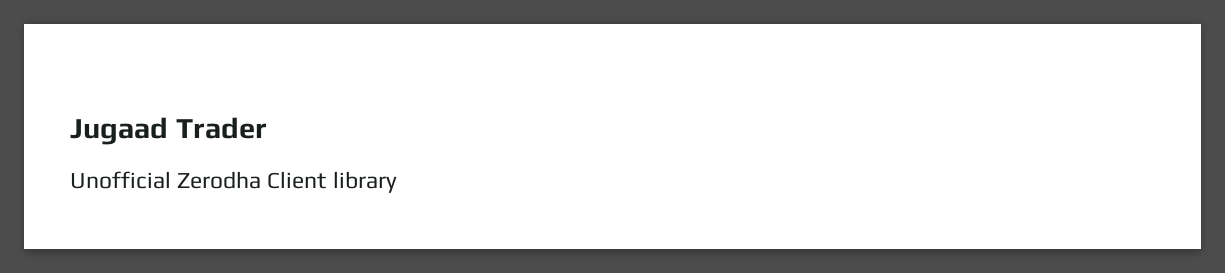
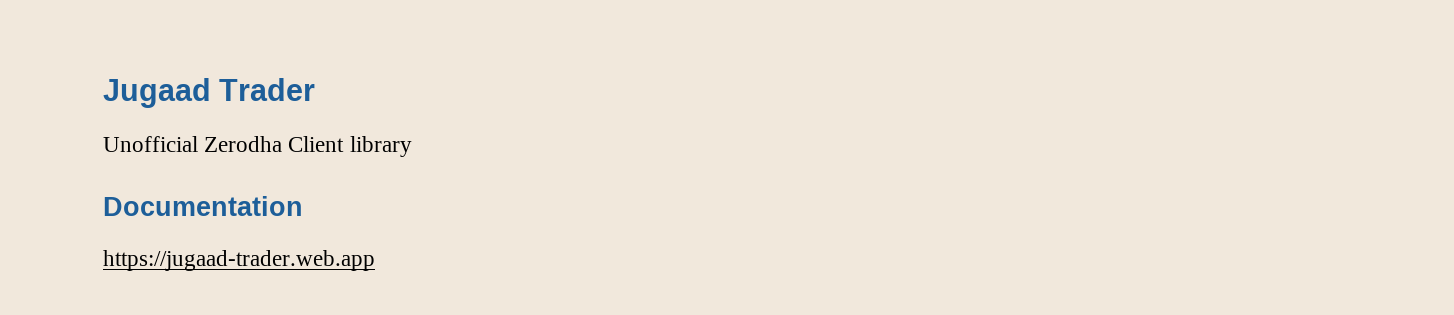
+ Documentation
+ https://jugaad-trader.web.app

